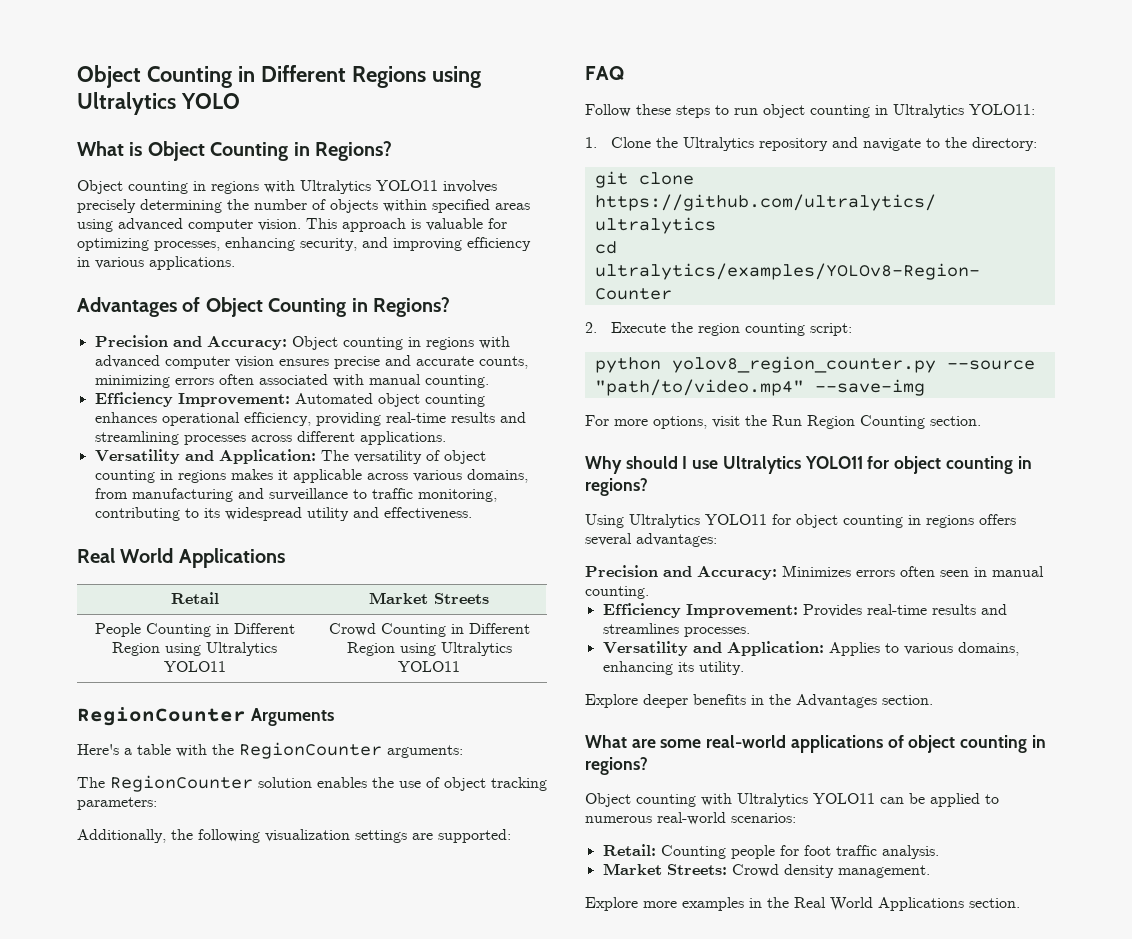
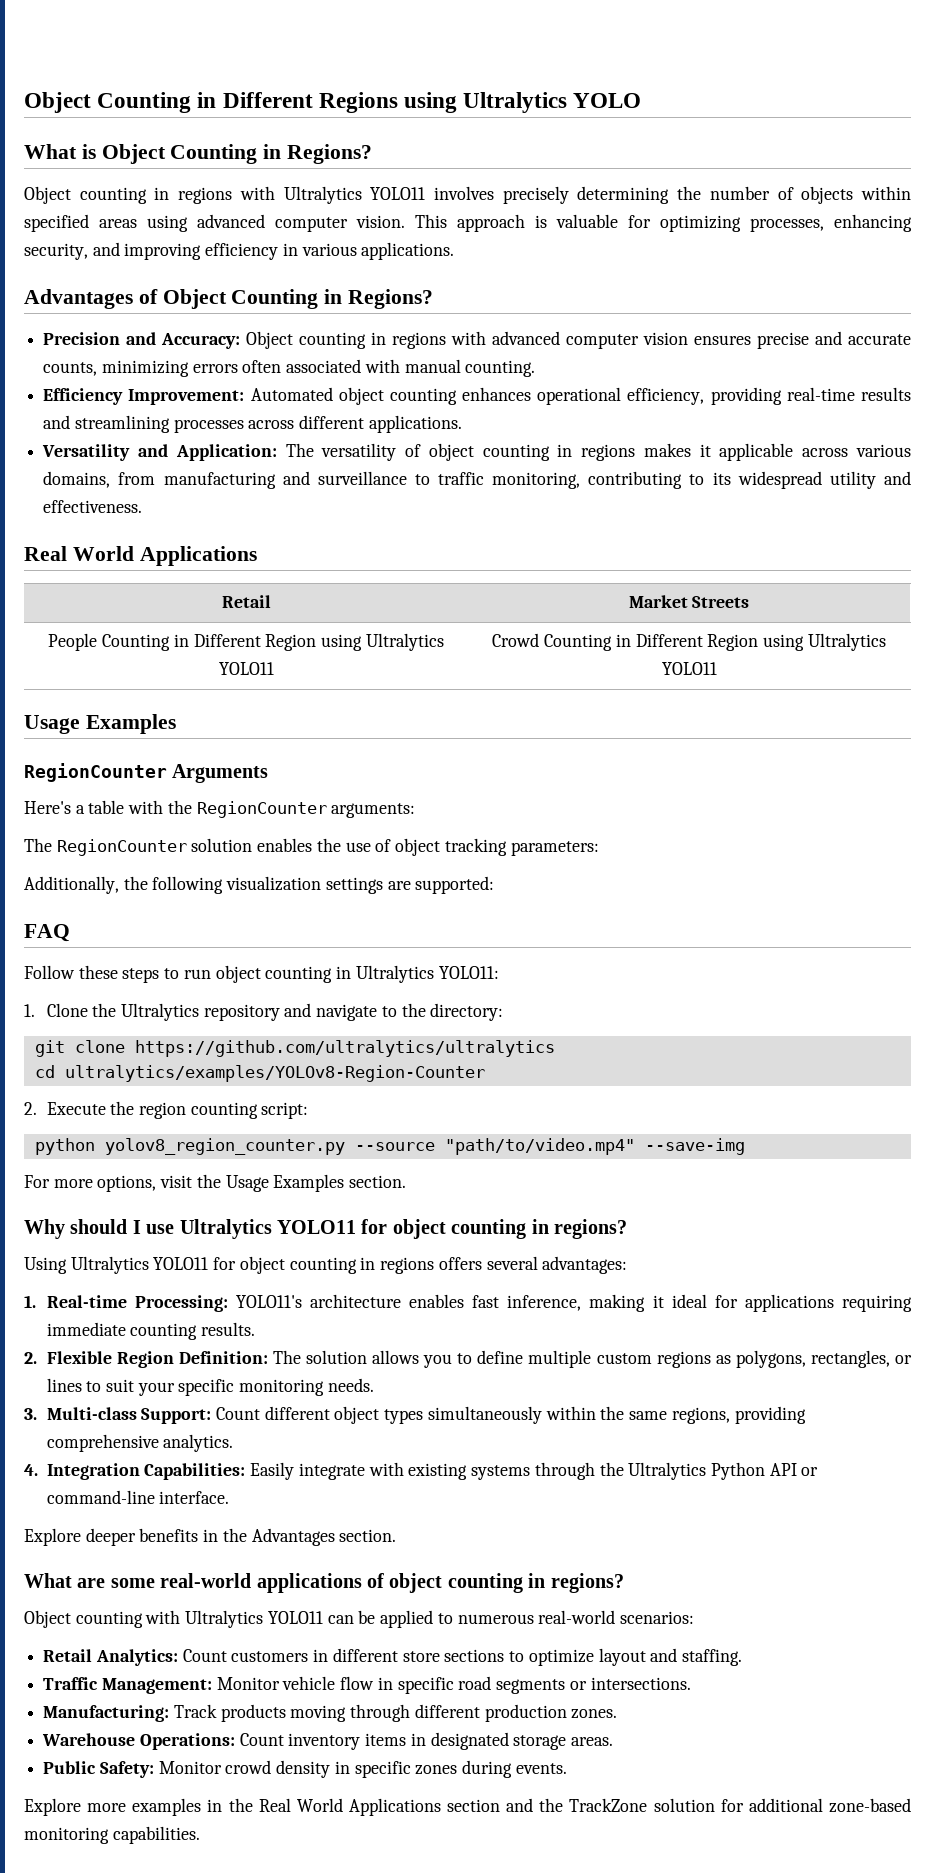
  People Counting in Different Region using Ultralytics YOLO11 | Crowd Counting in Different Region using Ultralytics YOLO11
+ Usage Examples
- For more options, visit the Run Region Counting section.
+ For more options, visit the Usage Examples section.
- Precision and Accuracy: Minimizes errors often seen in manual counting.
- Efficiency Improvement: Provides real-time results and streamlines processes.
- Versatility and Application: Applies to various domains, enhancing its utility.
+ 1. Real-time Processing: YOLO11's architecture enables fast inference, making it ideal for applications requiring immediate counting results.
+ 2. Flexible Region Definition: The solution allows you to define multiple custom regions as polygons, rectangles, or lines to suit your specific monitoring needs.
+ 3. Multi-class Support: Count different object types simultaneously within the same regions, providing comprehensive analytics.
+ 4. Integration Capabilities: Easily integrate with existing systems through the Ultralytics Python API or command-line interface.
- Retail: Counting people for foot traffic analysis.
- Market Streets: Crowd density management.
+ Retail Analytics: Count customers in different store sections to optimize layout and staffing.
+ Traffic Management: Monitor vehicle flow in specific road segments or intersections.
+ Manufacturing: Track products moving through different production zones.
+ Warehouse Operations: Count inventory items in designated storage areas.
+ Public Safety: Monitor crowd density in specific zones during events.
- Explore more examples in the Real World Applications section.
+ Explore more examples in the Real World Applications section and the TrackZone solution for additional zone-based monitoring capabilities.

